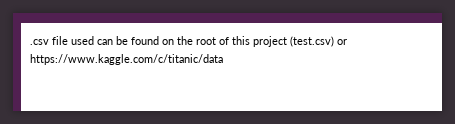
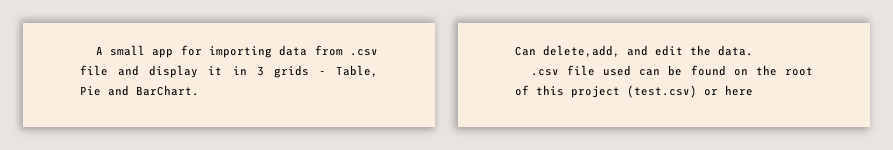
+ A small app for importing data from .csv file and display it in 3 grids - Table, Pie and BarChart.
+ Can delete,add, and edit the data.
- .csv file used can be found on the root of this project (test.csv) or https://www.kaggle.com/c/titanic/data
+ .csv file used can be found on the root of this project (test.csv) or here

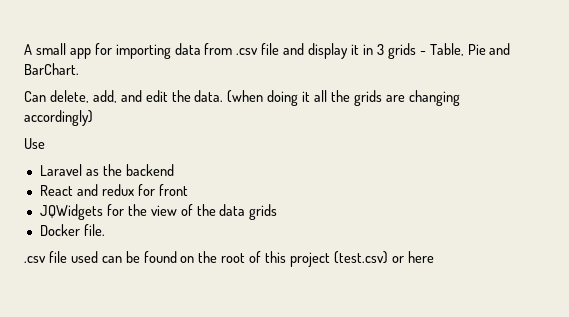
- Can delete,add, and edit the data.
+ Can delete, add, and edit the data. (when doing it all the grids are changing accordingly)
+ Use
+ Laravel as the backend
+ React and redux for front
+ JQWidgets for the view of the data grids
+ Docker file.

